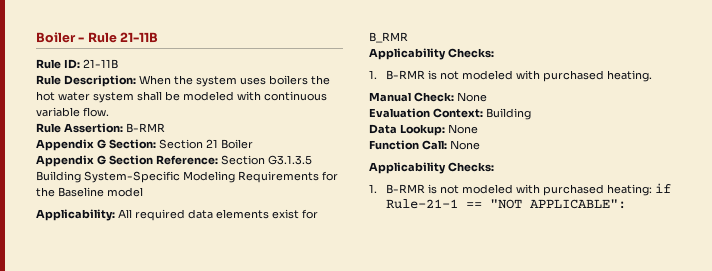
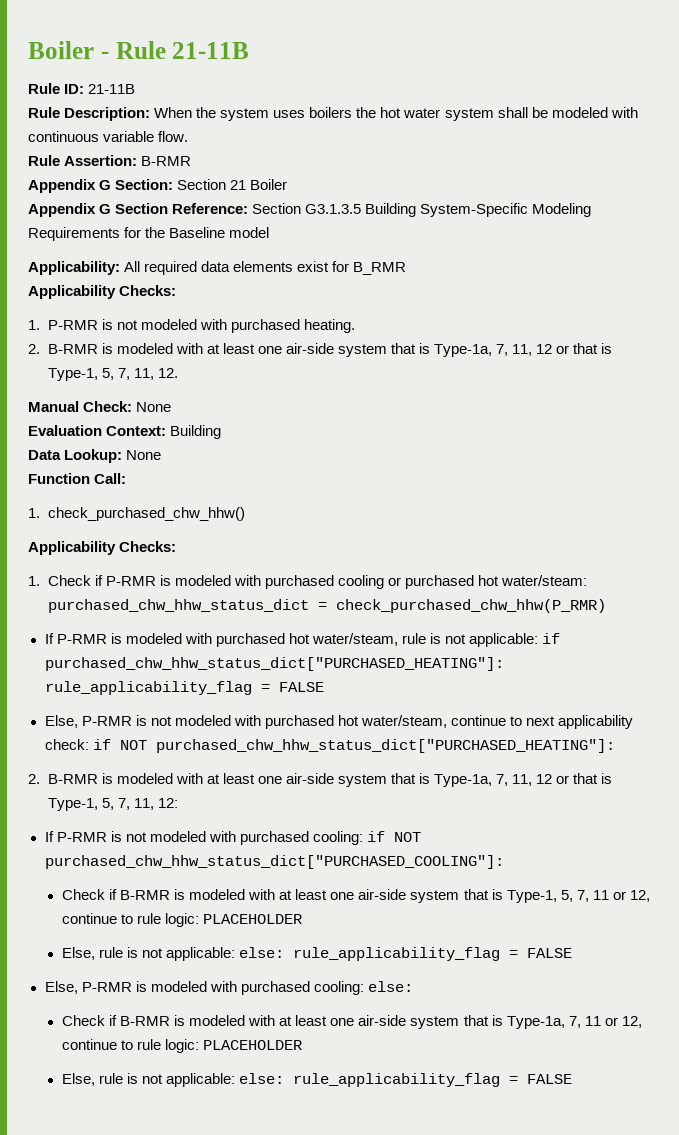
- 1. B-RMR is not modeled with purchased heating.
+ 1. P-RMR is not modeled with purchased heating.
+ 2. B-RMR is modeled with at least one air-side system that is Type-1a, 7, 11, 12 or that is Type-1, 5, 7, 11, 12.
- Function Call: None
+ Function Call:
+ 1. check_purchased_chw_hhw()
  Applicability Checks:
- 1. B-RMR is not modeled with purchased heating: if Rule-21-1 == "NOT APPLICABLE":
+ 1. Check if P-RMR is modeled with purchased cooling or purchased hot water/steam: purchased_chw_hhw_status_dict = check_purchased_chw_hhw(P_RMR)
+ If P-RMR is modeled with purchased hot water/steam, rule is not applicable: if purchased_chw_hhw_status_dict["PURCHASED_HEATING"]: rule_applicability_flag = FALSE
+ Else, P-RMR is not modeled with purchased hot water/steam, continue to next applicability check: if NOT purchased_chw_hhw_status_dict["PURCHASED_HEATING"]:
+ 2. B-RMR is modeled with at least one air-side system that is Type-1a, 7, 11, 12 or that is Type-1, 5, 7, 11, 12:
+ If P-RMR is not modeled with purchased cooling: if NOT purchased_chw_hhw_status_dict["PURCHASED_COOLING"]:
+ Check if B-RMR is modeled with at least one air-side system that is Type-1, 5, 7, 11 or 12, continue to rule logic: PLACEHOLDER
+ Else, rule is not applicable: else: rule_applicability_flag = FALSE
+ Else, P-RMR is modeled with purchased cooling: else:
+ Check if B-RMR is modeled with at least one air-side system that is Type-1a, 7, 11 or 12, continue to rule logic: PLACEHOLDER
+ Else, rule is not applicable: else: rule_applicability_flag = FALSE

